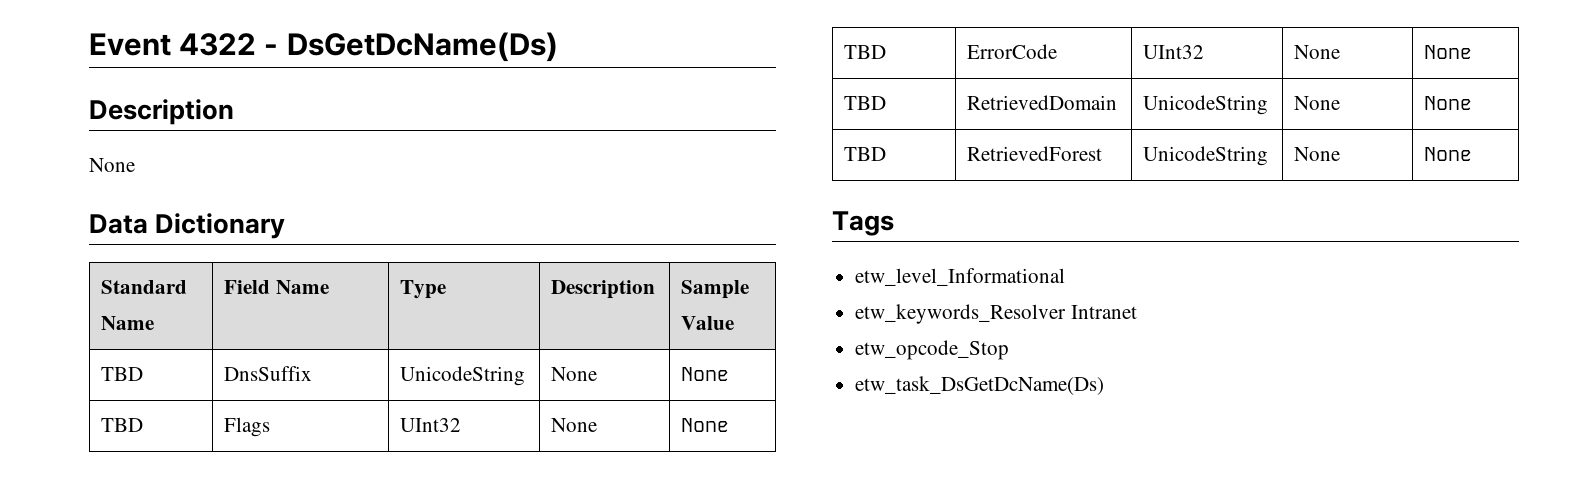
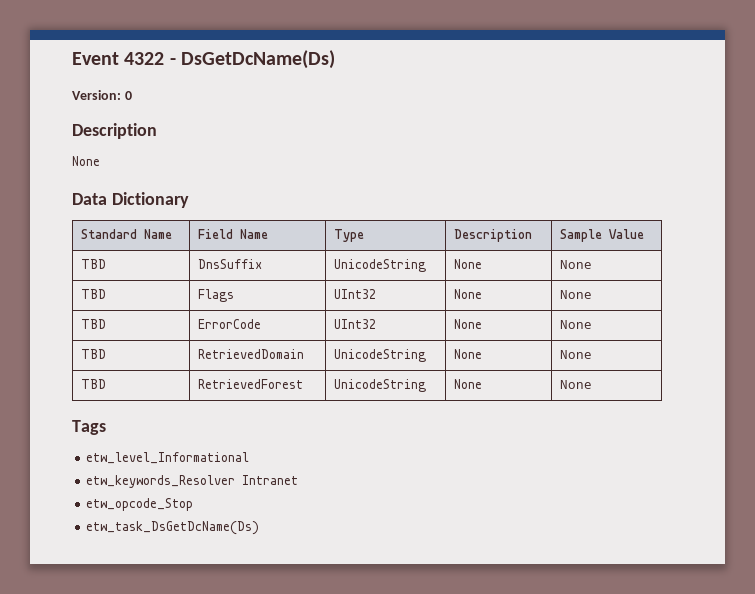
+ Version: 0

